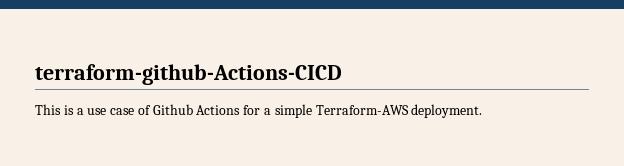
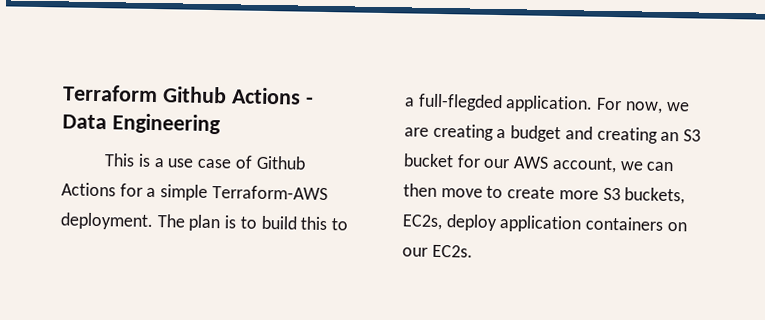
- terraform-github-Actions-CICD
+ Terraform Github Actions - Data Engineering
+ The plan is to build this to a full-flegded application. For now, we are creating a budget and creating an S3 bucket for our AWS account, we can then move to create more S3 buckets, EC2s, deploy application containers on our EC2s.

